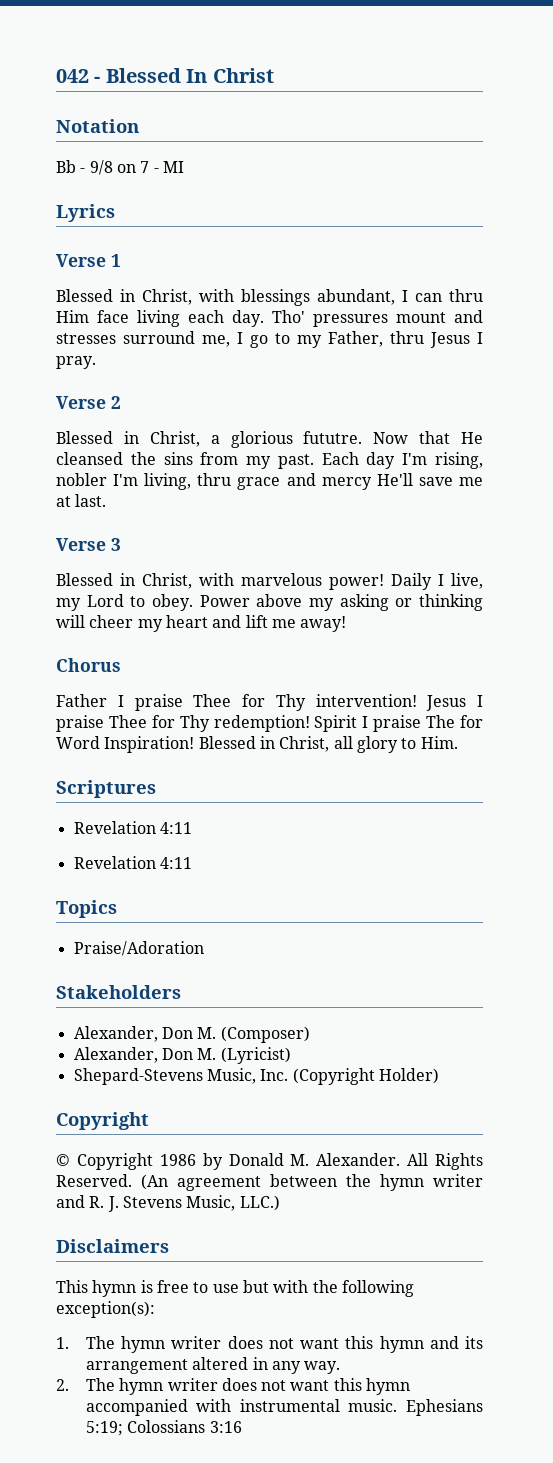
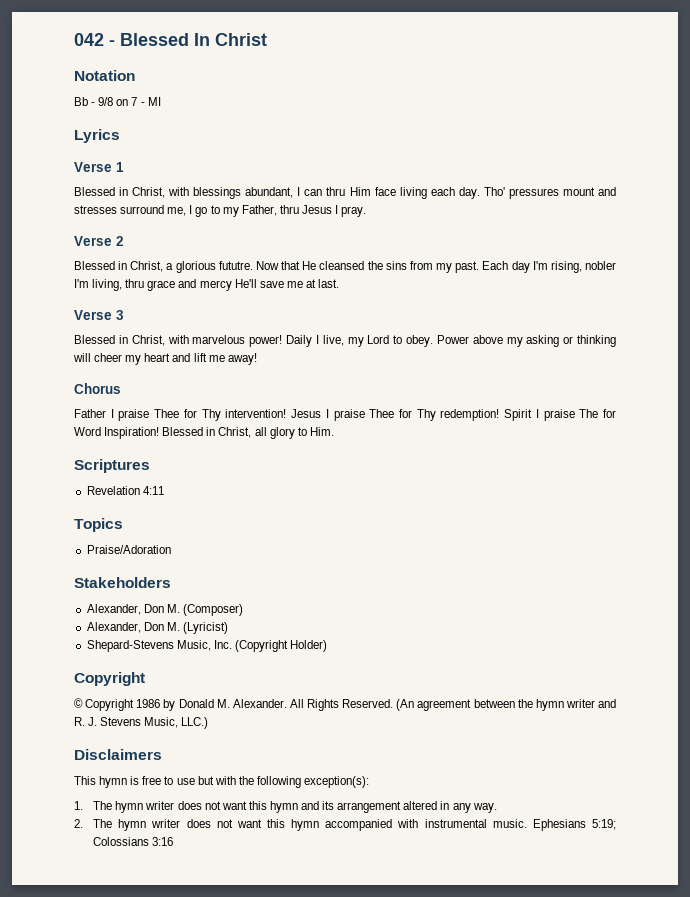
  Scriptures
- Revelation 4:11

